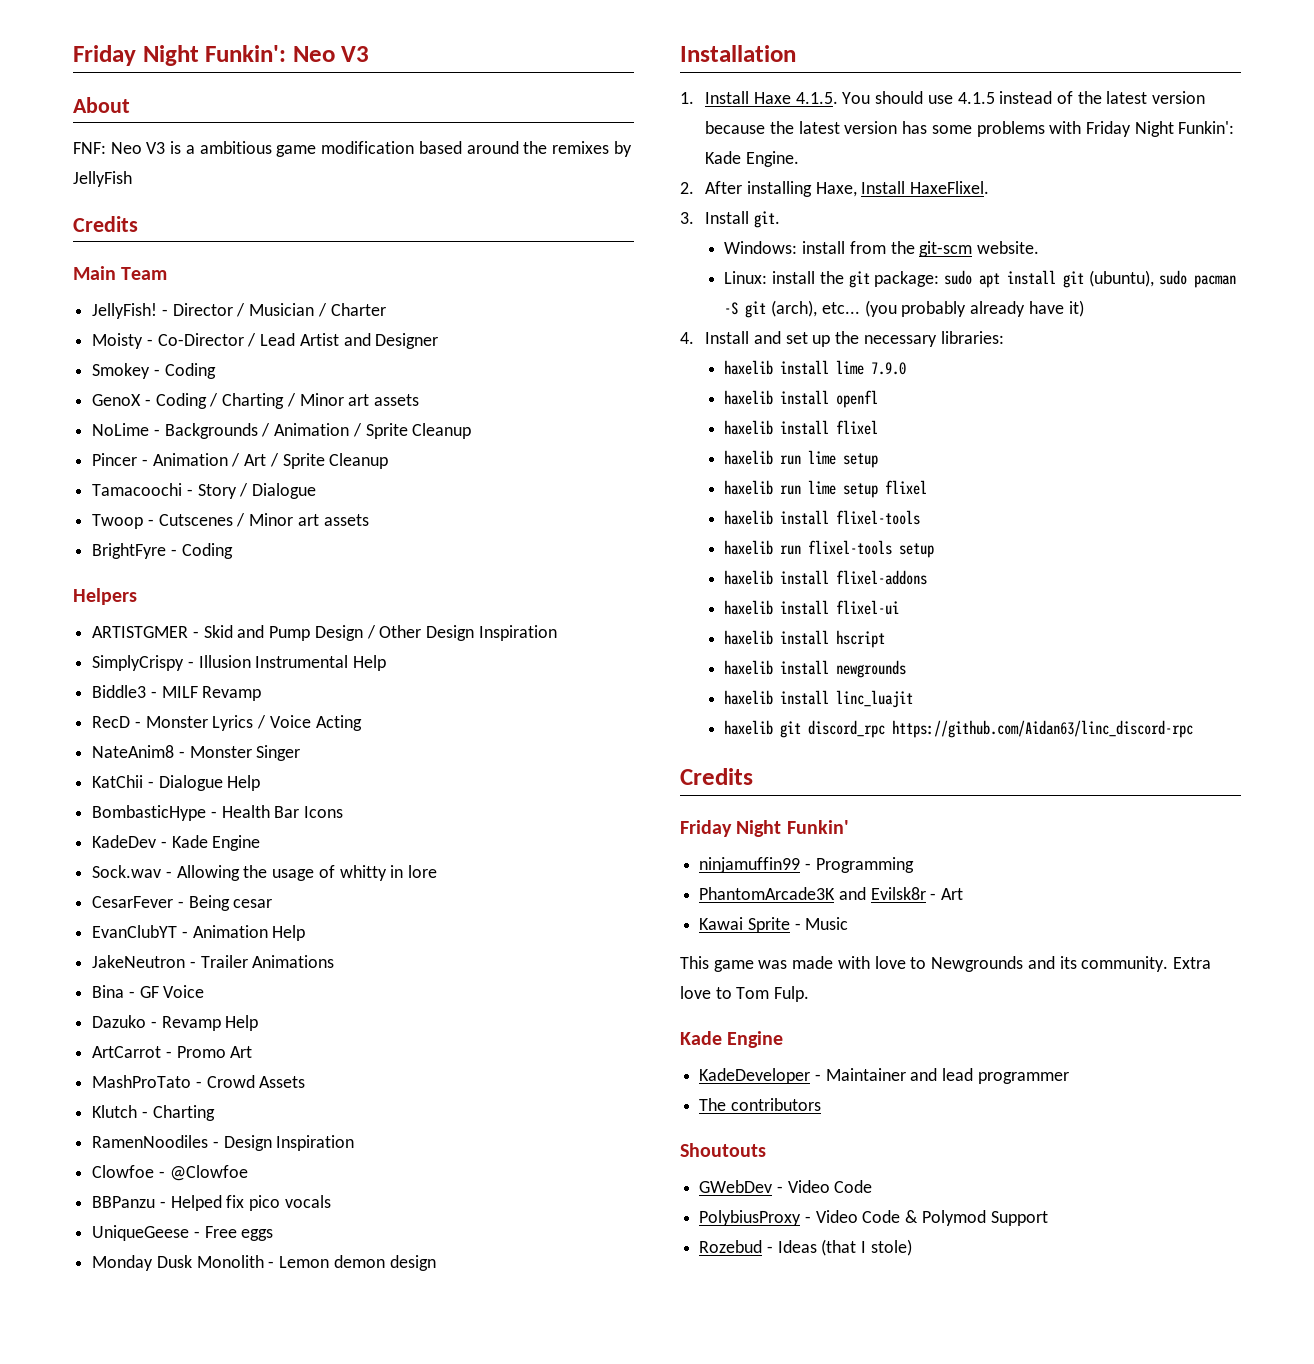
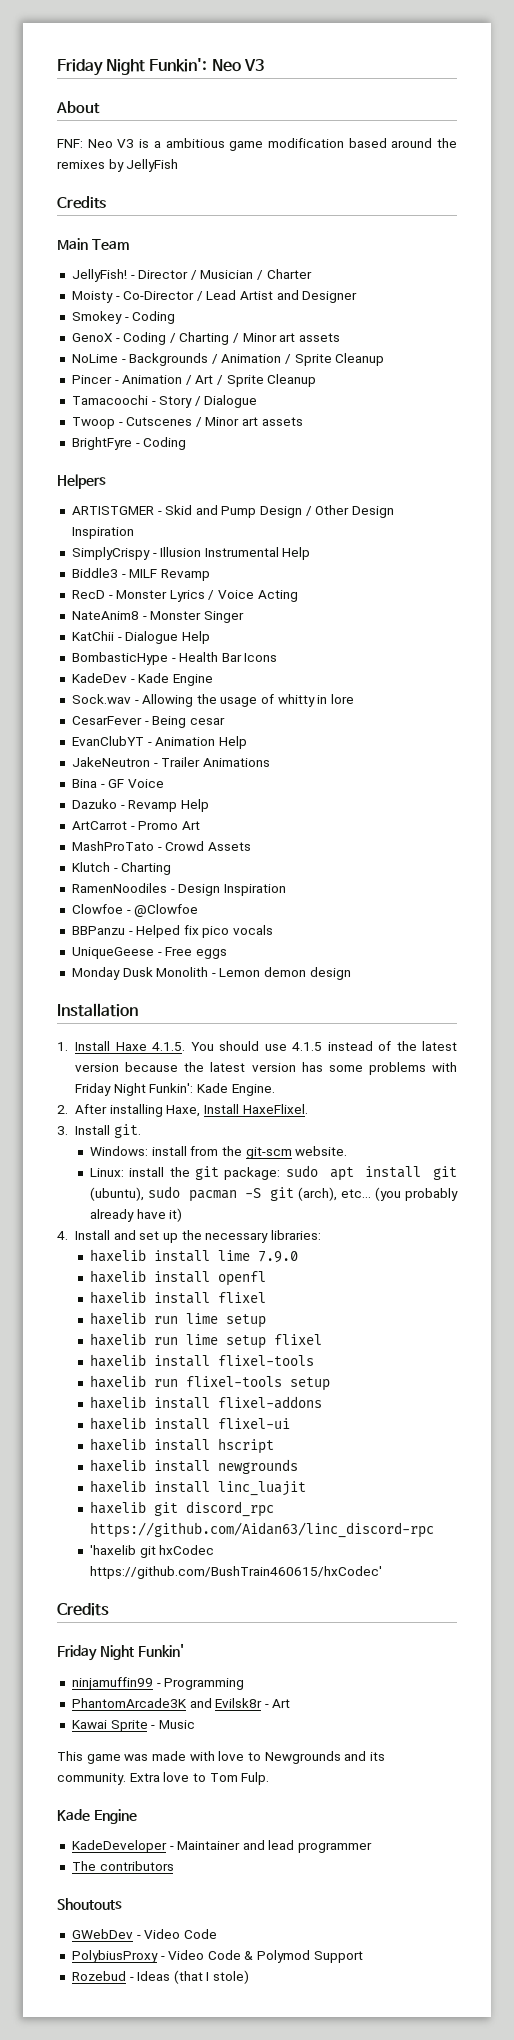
+ 'haxelib git hxCodec https://github.com/BushTrain460615/hxCodec'

